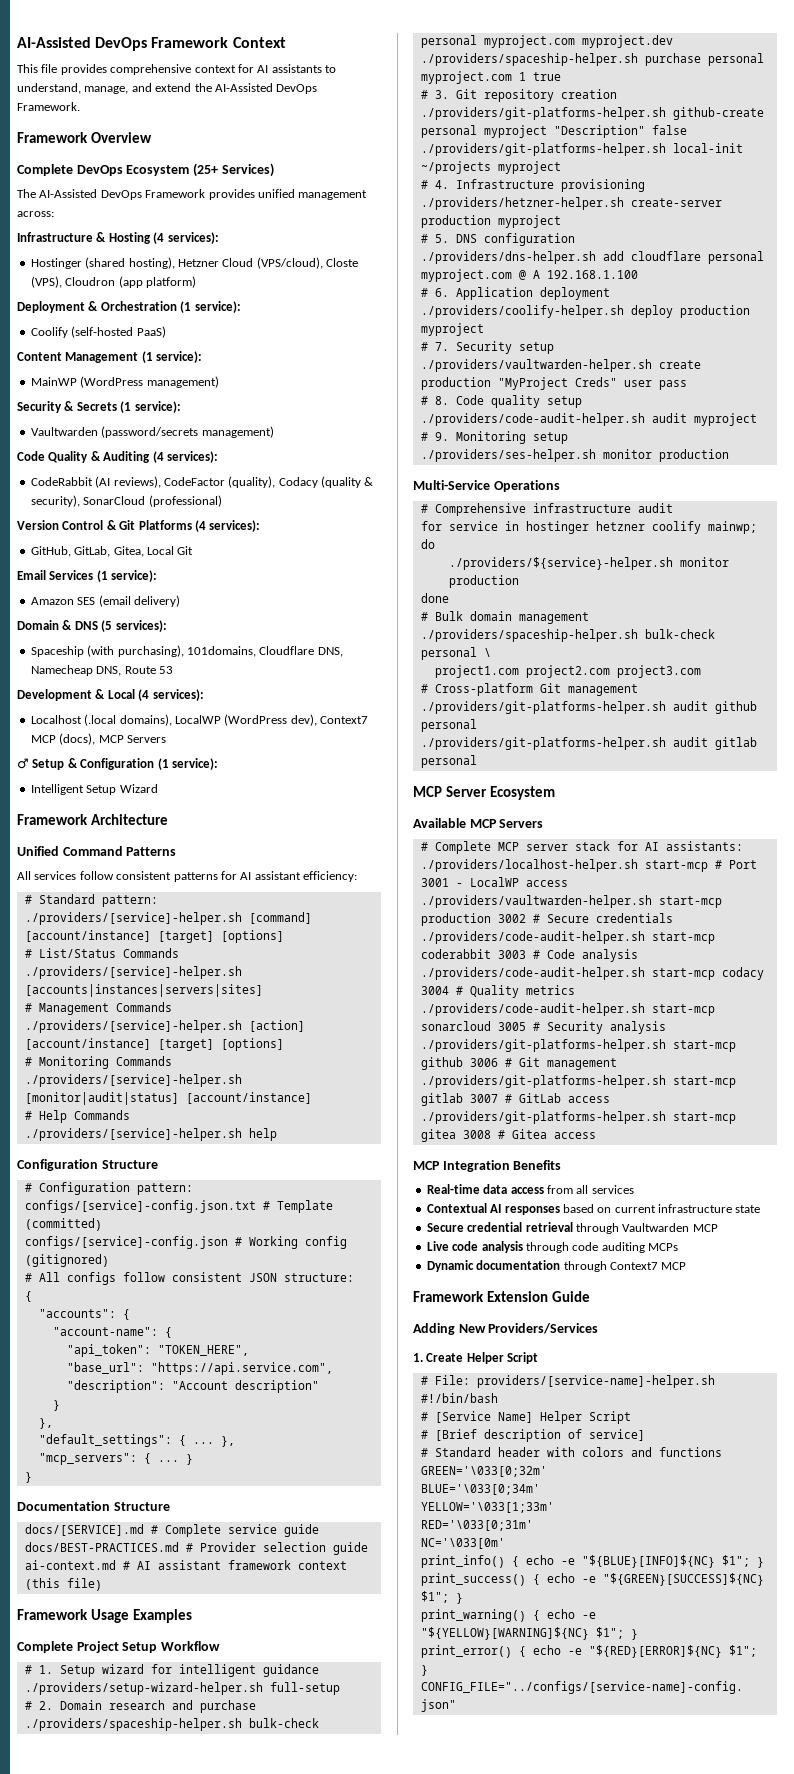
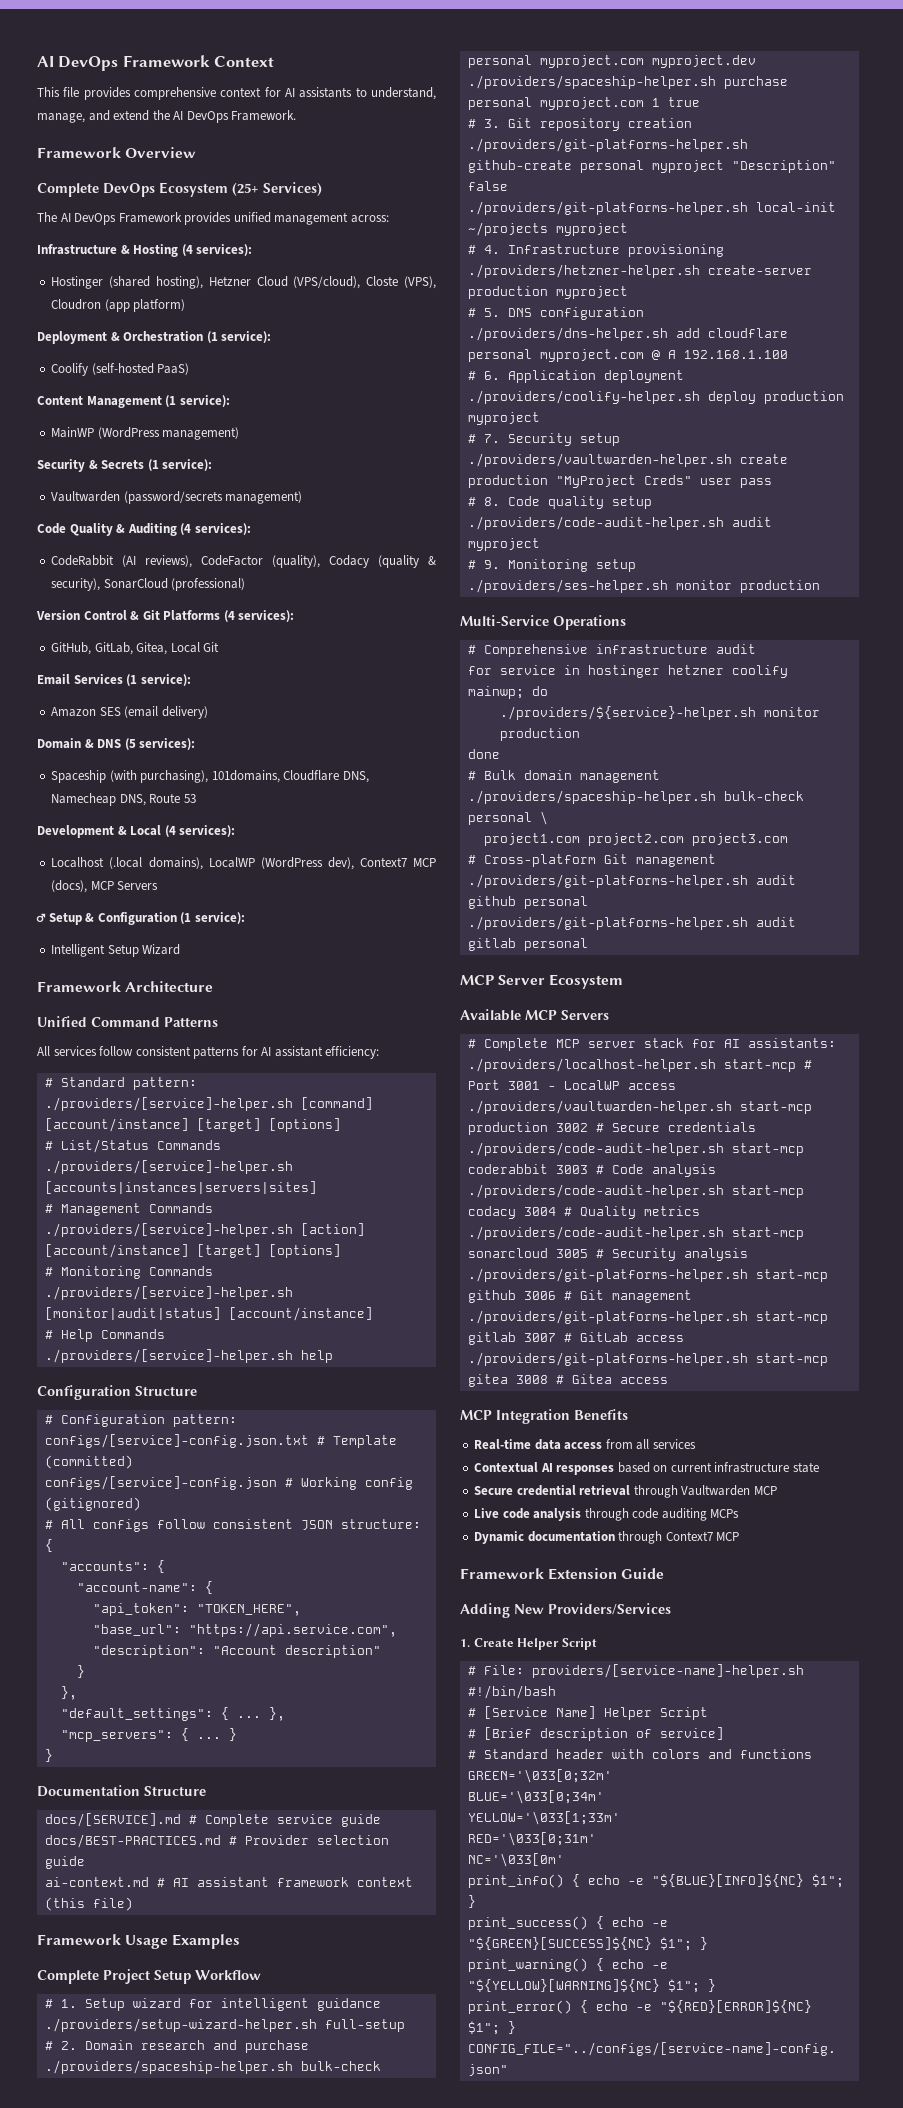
- AI-Assisted DevOps Framework Context
+ AI DevOps Framework Context
- This file provides comprehensive context for AI assistants to understand, manage, and extend the AI-Assisted DevOps Framework.
+ This file provides comprehensive context for AI assistants to understand, manage, and extend the AI DevOps Framework.
- The AI-Assisted DevOps Framework provides unified management across:
+ The AI DevOps Framework provides unified management across:

